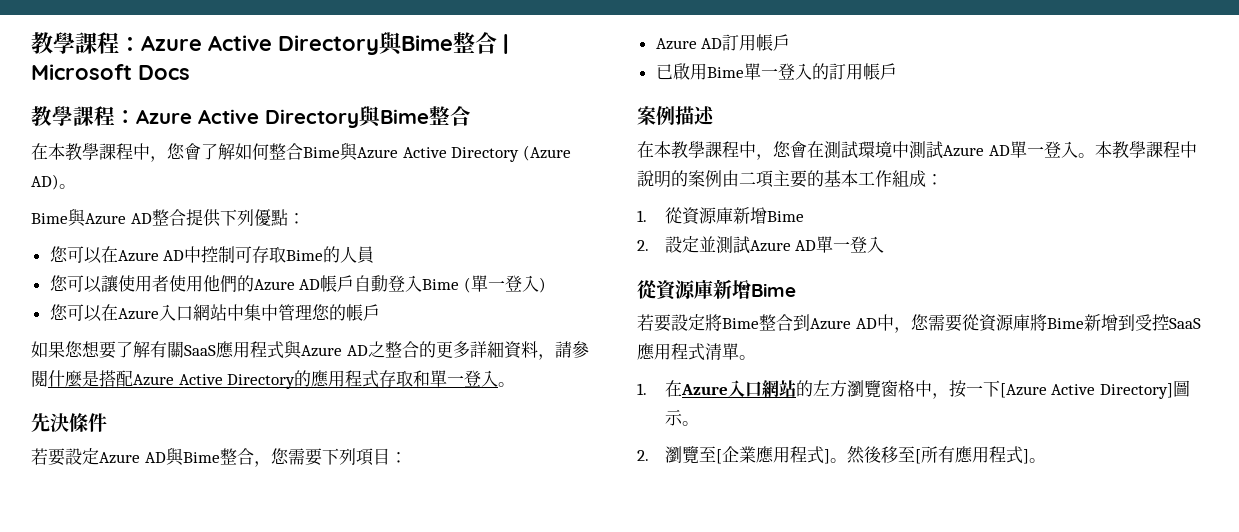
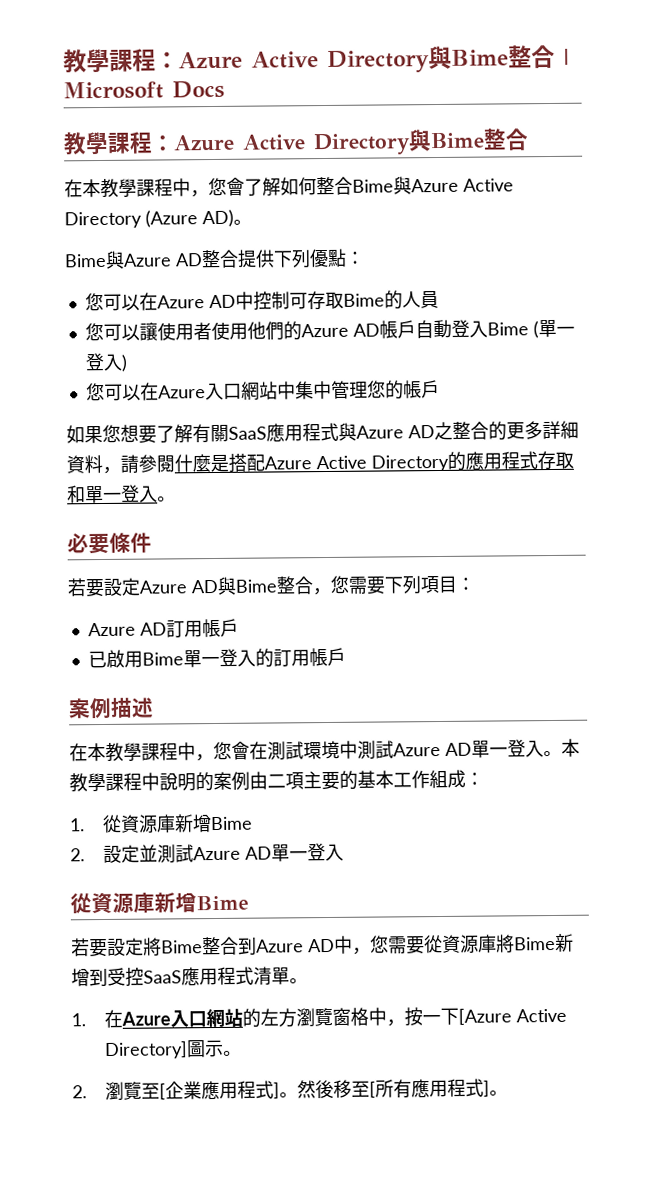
- 先決條件
+ 必要條件

